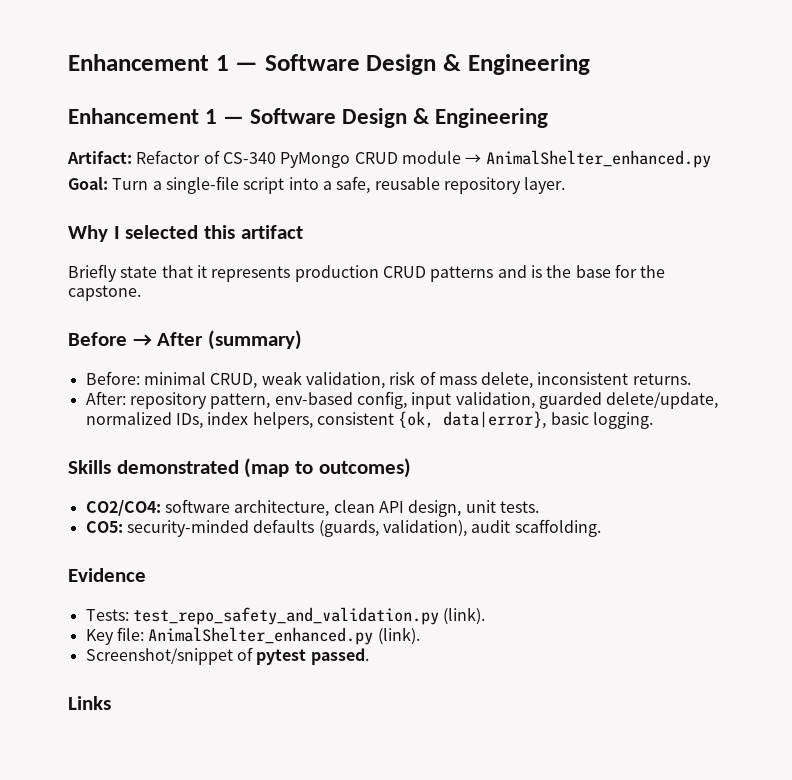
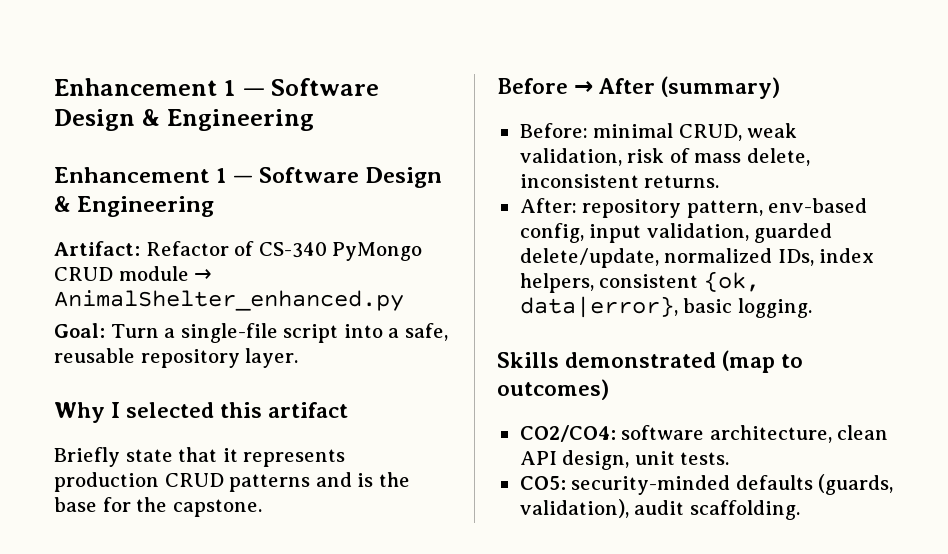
- Evidence
- Tests: test_repo_safety_and_validation.py (link).
- Key file: AnimalShelter_enhanced.py (link).
- Screenshot/snippet of pytest passed.
- Links

